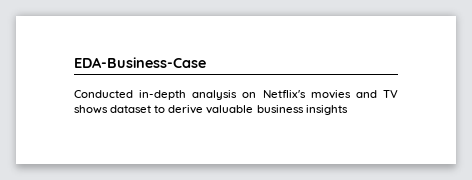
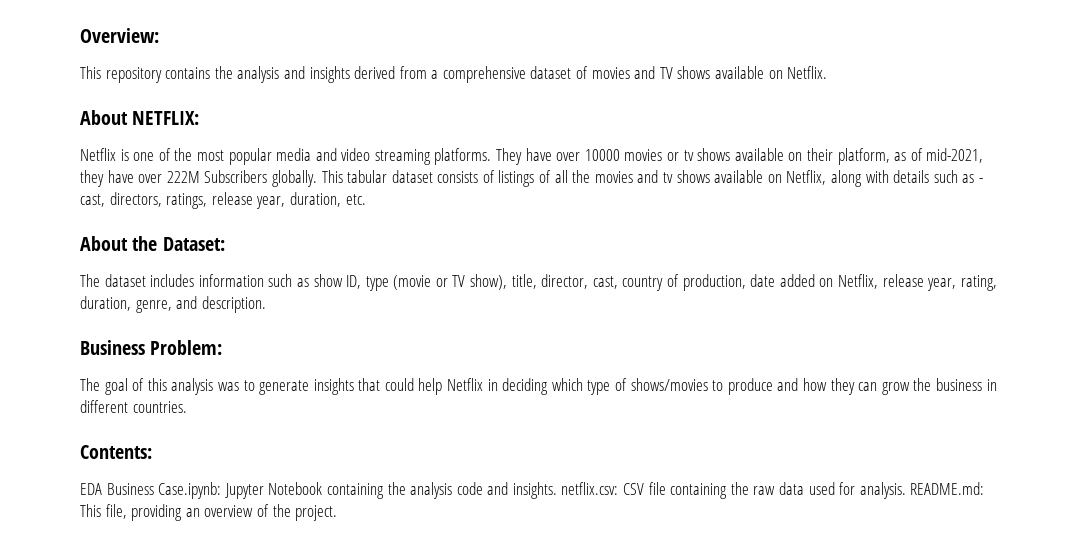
- EDA-Business-Case
- Conducted in-depth analysis on Netflix's movies and TV shows dataset to derive valuable business insights
+ Overview:
+ This repository contains the analysis and insights derived from a comprehensive dataset of movies and TV shows available on Netflix.
+ About NETFLIX:
+ Netflix is one of the most popular media and video streaming platforms. They have over 10000 movies or tv shows available on their platform, as of mid-2021, they have over 222M Subscribers globally. This tabular dataset consists of listings of all the movies and tv shows available on Netflix, along with details such as - cast, directors, ratings, release year, duration, etc.
+ About the Dataset:
+ The dataset includes information such as show ID, type (movie or TV show), title, director, cast, country of production, date added on Netflix, release year, rating, duration, genre, and description.
+ Business Problem:
+ The goal of this analysis was to generate insights that could help Netflix in deciding which type of shows/movies to produce and how they can grow the business in different countries.
+ Contents:
+ EDA Business Case.ipynb: Jupyter Notebook containing the analysis code and insights. netflix.csv: CSV file containing the raw data used for analysis. README.md: This file, providing an overview of the project.

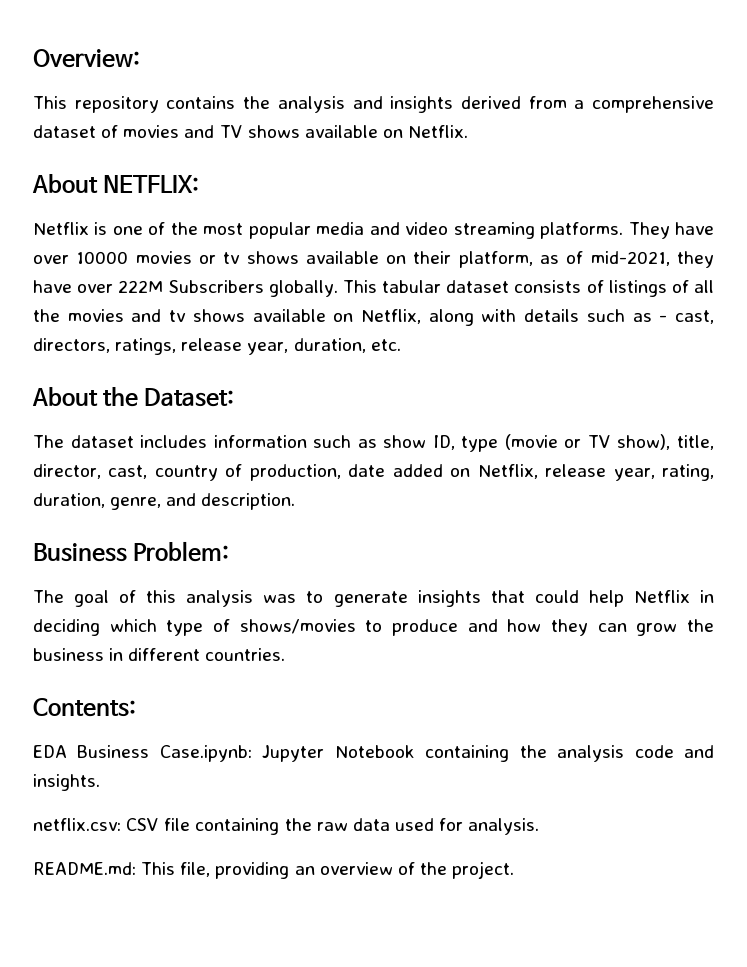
- EDA Business Case.ipynb: Jupyter Notebook containing the analysis code and insights. netflix.csv: CSV file containing the raw data used for analysis. README.md: This file, providing an overview of the project.
+ EDA Business Case.ipynb: Jupyter Notebook containing the analysis code and insights.
+ netflix.csv: CSV file containing the raw data used for analysis.
+ README.md: This file, providing an overview of the project.

